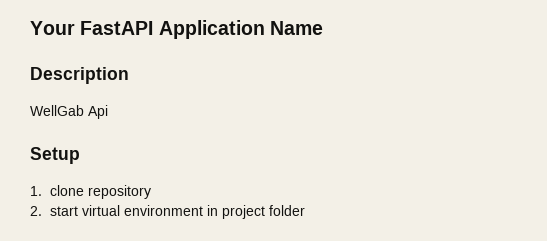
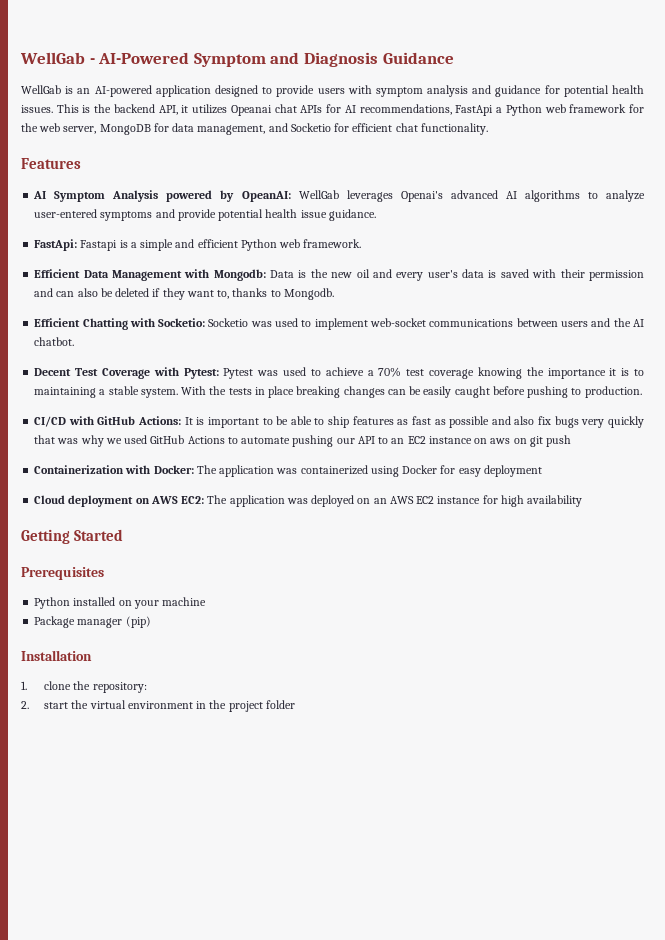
- Your FastAPI Application Name
- Description
- WellGab Api
- Setup
+ WellGab - AI-Powered Symptom and Diagnosis Guidance
+ WellGab is an AI-powered application designed to provide users with symptom analysis and guidance for potential health issues. This is the backend API, it utilizes Opeanai chat APIs for AI recommendations, FastApi a Python web framework for the web server, MongoDB for data management, and Socketio for efficient chat functionality.
+ Features
+ AI Symptom Analysis powered by OpeanAI: WellGab leverages Openai's advanced AI algorithms to analyze user-entered symptoms and provide potential health issue guidance.
+ FastApi: Fastapi is a simple and efficient Python web framework.
+ Efficient Data Management with Mongodb: Data is the new oil and every user's data is saved with their permission and can also be deleted if they want to, thanks to Mongodb.
+ Efficient Chatting with Socketio: Socketio was used to implement web-socket communications between users and the AI chatbot.
+ Decent Test Coverage with Pytest: Pytest was used to achieve a 70% test coverage knowing the importance it is to maintaining a stable system. With the tests in place breaking changes can be easily caught before pushing to production.
+ CI/CD with GitHub Actions: It is important to be able to ship features as fast as possible and also fix bugs very quickly that was why we used GitHub Actions to automate pushing our API to an EC2 instance on aws on git push
+ Containerization with Docker: The application was containerized using Docker for easy deployment
+ Cloud deployment on AWS EC2: The application was deployed on an AWS EC2 instance for high availability
+ Getting Started
+ Prerequisites
+ Python installed on your machine
+ Package manager (pip)
+ Installation
- 1. clone repository
+ 1. clone the repository:
- 2. start virtual environment in project folder
+ 2. start the virtual environment in the project folder

